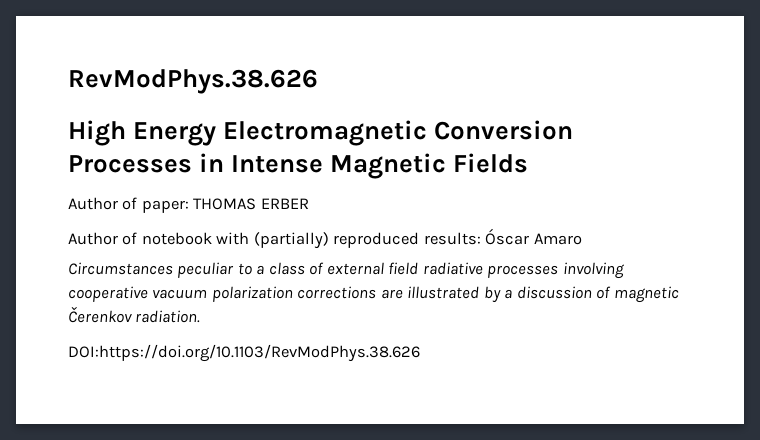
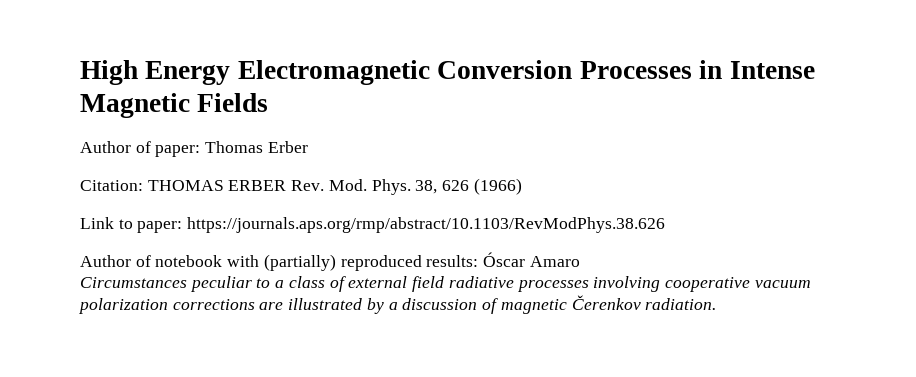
- RevModPhys.38.626
- Author of paper: THOMAS ERBER
+ Author of paper: Thomas Erber
+ Citation: THOMAS ERBER Rev. Mod. Phys. 38, 626 (1966)
+ Link to paper: https://journals.aps.org/rmp/abstract/10.1103/RevModPhys.38.626
- DOI:https://doi.org/10.1103/RevModPhys.38.626

